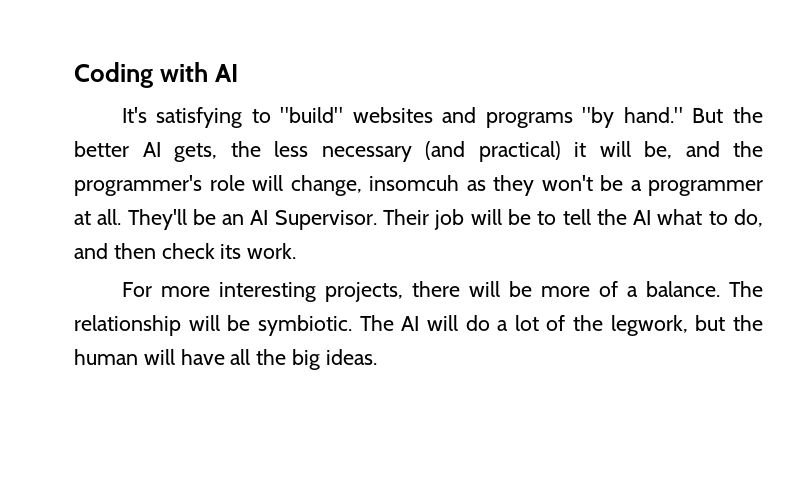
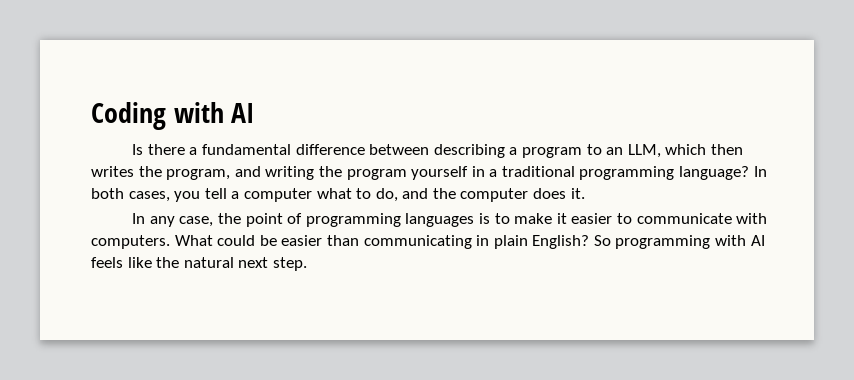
- It's satisfying to "build" websites and programs "by hand." But the better AI gets, the less necessary (and practical) it will be, and the programmer's role will change, insomcuh as they won't be a programmer at all. They'll be an AI Supervisor. Their job will be to tell the AI what to do, and then check its work.
- For more interesting projects, there will be more of a balance. The relationship will be symbiotic. The AI will do a lot of the legwork, but the human will have all the big ideas.
+ Is there a fundamental difference between describing a program to an LLM, which then writes the program, and writing the program yourself in a traditional programming language? In both cases, you tell a computer what to do, and the computer does it.
+ In any case, the point of programming languages is to make it easier to communicate with computers. What could be easier than communicating in plain English? So programming with AI feels like the natural next step.

